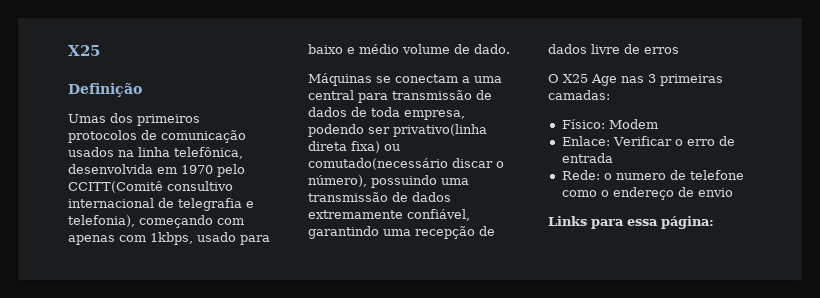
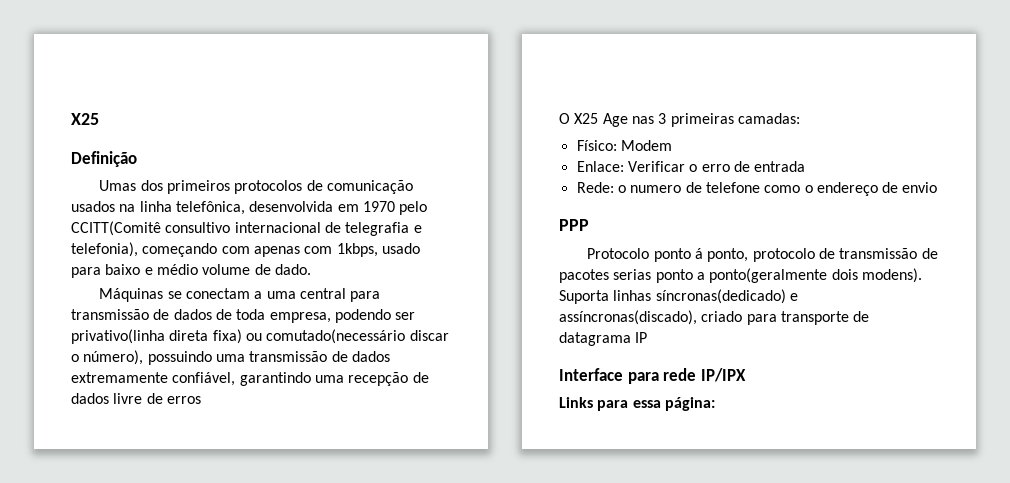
+ PPP
+ Protocolo ponto á ponto, protocolo de transmissão de pacotes serias ponto a ponto(geralmente dois modens). Suporta linhas síncronas(dedicado) e assíncronas(discado), criado para transporte de datagrama IP
+ Interface para rede IP/IPX

